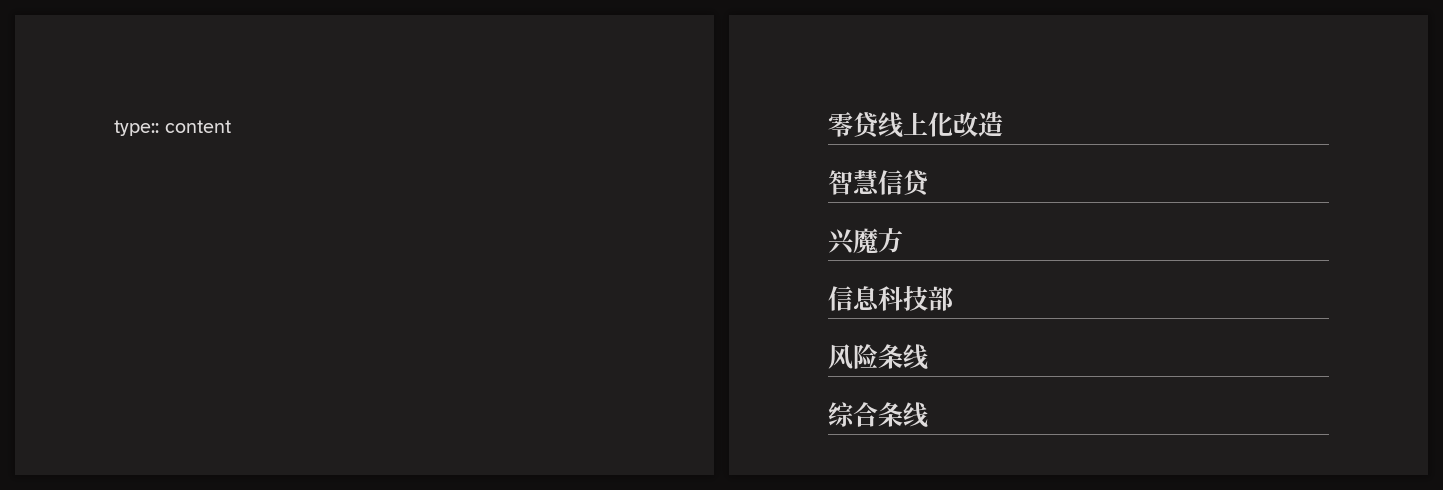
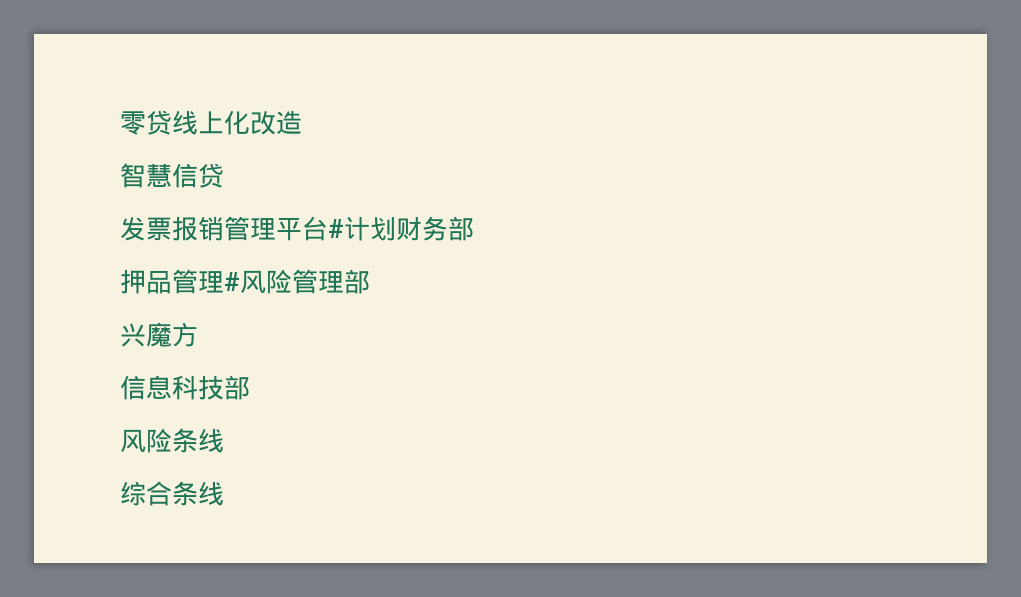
- type:: content
+ 发票报销管理平台#计划财务部
+ 押品管理#风险管理部

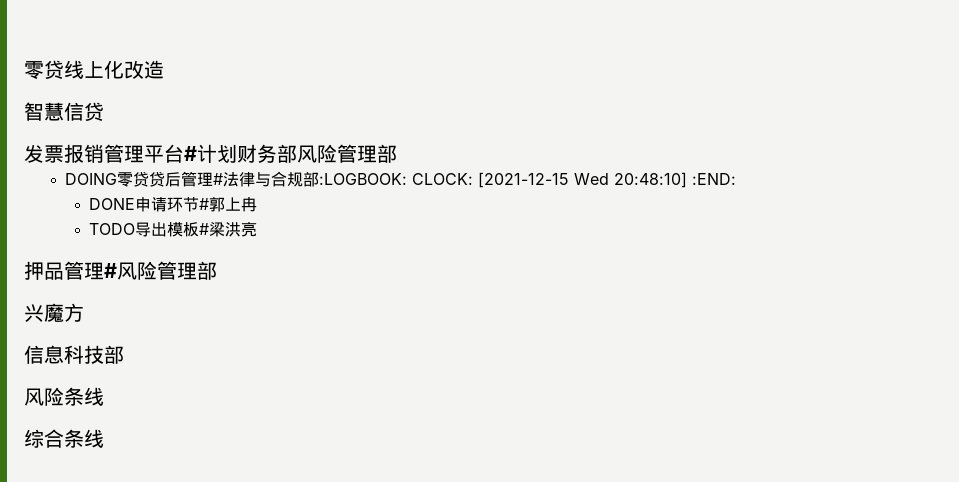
- 发票报销管理平台#计划财务部
+ 发票报销管理平台#计划财务部风险管理部
+ DOING零贷贷后管理#法律与合规部:LOGBOOK: CLOCK: [2021-12-15 Wed 20:48:10] :END:
+ DONE申请环节#郭上冉
+ TODO导出模板#梁洪亮

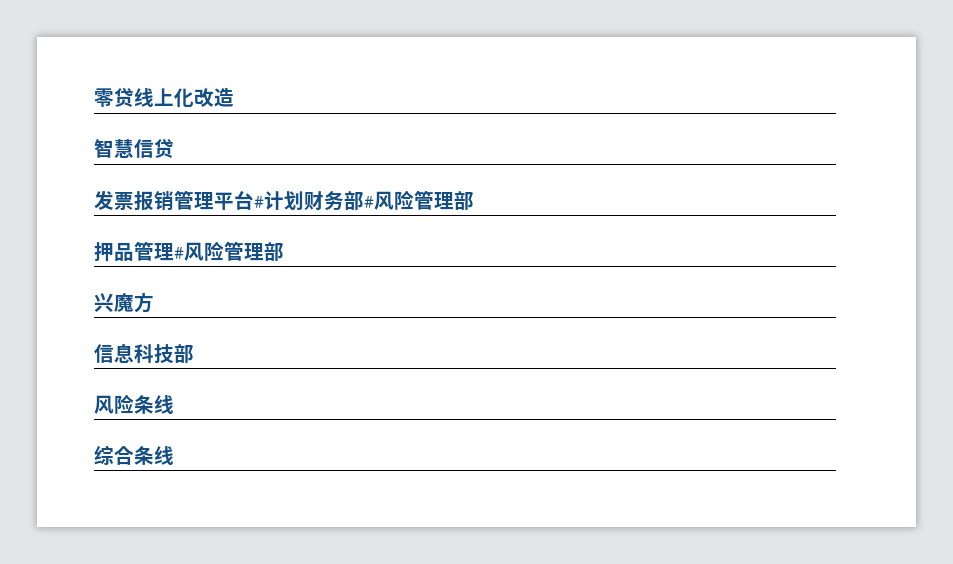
- 发票报销管理平台#计划财务部风险管理部
- DOING零贷贷后管理#法律与合规部:LOGBOOK: CLOCK: [2021-12-15 Wed 20:48:10] :END:
- DONE申请环节#郭上冉
- TODO导出模板#梁洪亮
+ 发票报销管理平台#计划财务部#风险管理部

